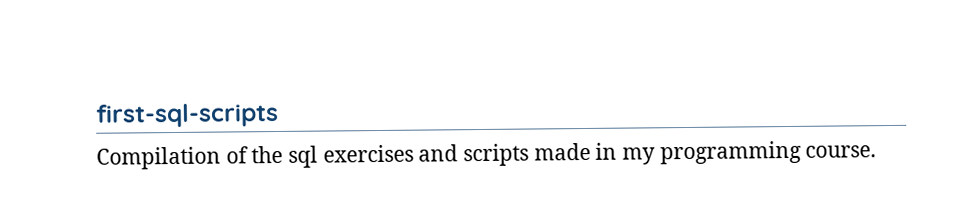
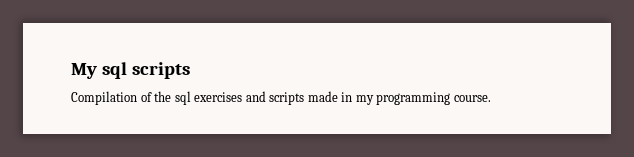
- first-sql-scripts
+ My sql scripts

